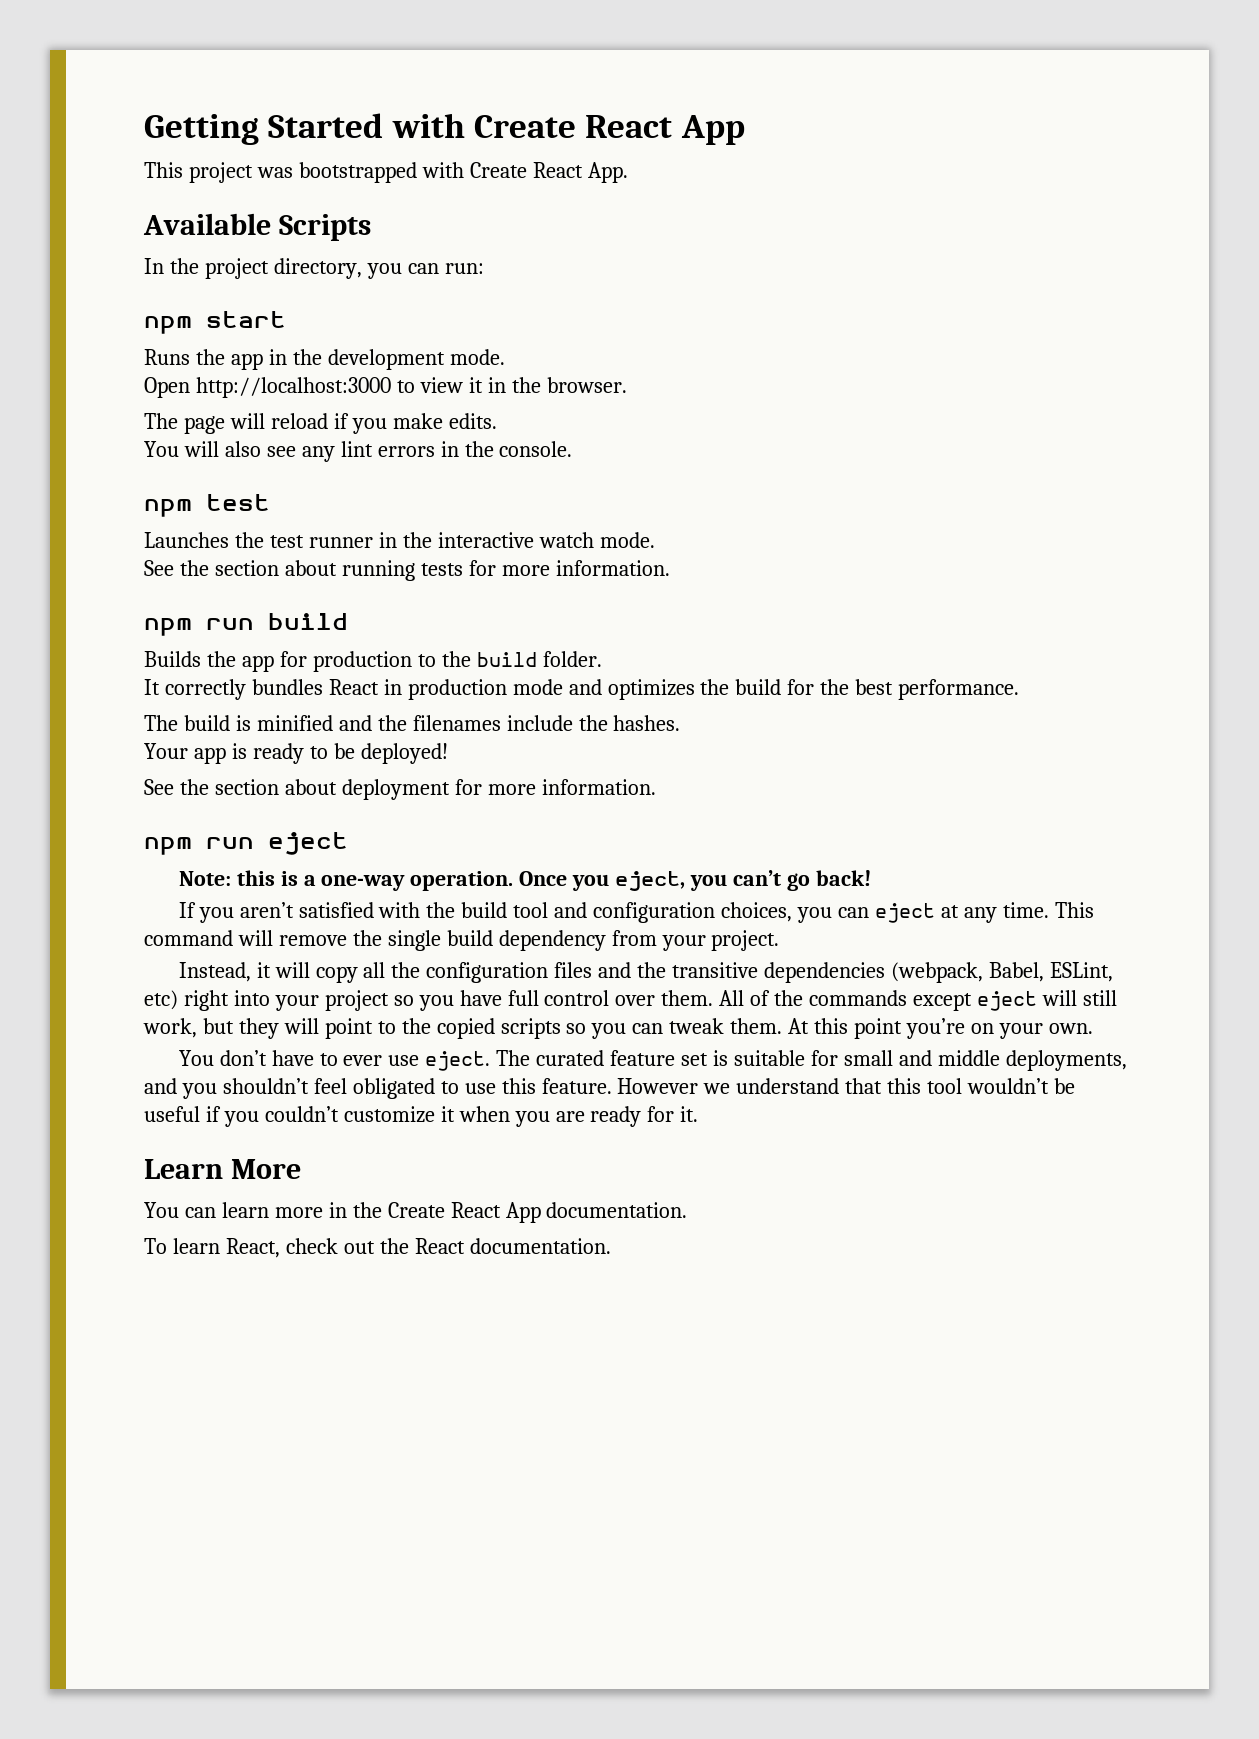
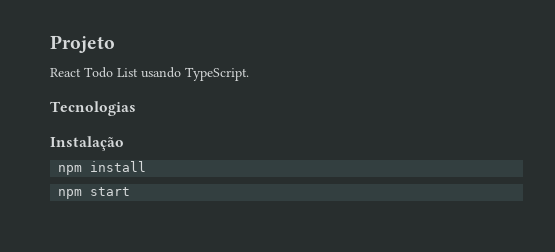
- Getting Started with Create React App
- This project was bootstrapped with Create React App.
- Available Scripts
- In the project directory, you can run:
+ Projeto
+ React Todo List usando TypeScript.
+ Tecnologias
+ Instalação
+ npm install
  npm start
- Runs the app in the development mode.
- Open http://localhost:3000 to view it in the browser.
- The page will reload if you make edits.
- You will also see any lint errors in the console.
- npm test
- Launches the test runner in the interactive watch mode.
- See the section about running tests for more information.
- npm run build
- Builds the app for production to the build folder.
- It correctly bundles React in production mode and optimizes the build for the best performance.
- The build is minified and the filenames include the hashes.
- Your app is ready to be deployed!
- See the section about deployment for more information.
- npm run eject
- Note: this is a one-way operation. Once you eject, you can’t go back!
- If you aren’t satisfied with the build tool and configuration choices, you can eject at any time. This command will remove the single build dependency from your project.
- Instead, it will copy all the configuration files and the transitive dependencies (webpack, Babel, ESLint, etc) right into your project so you have full control over them. All of the commands except eject will still work, but they will point to the copied scripts so you can tweak them. At this point you’re on your own.
- You don’t have to ever use eject. The curated feature set is suitable for small and middle deployments, and you shouldn’t feel obligated to use this feature. However we understand that this tool wouldn’t be useful if you couldn’t customize it when you are ready for it.
- Learn More
- You can learn more in the Create React App documentation.
- To learn React, check out the React documentation.

